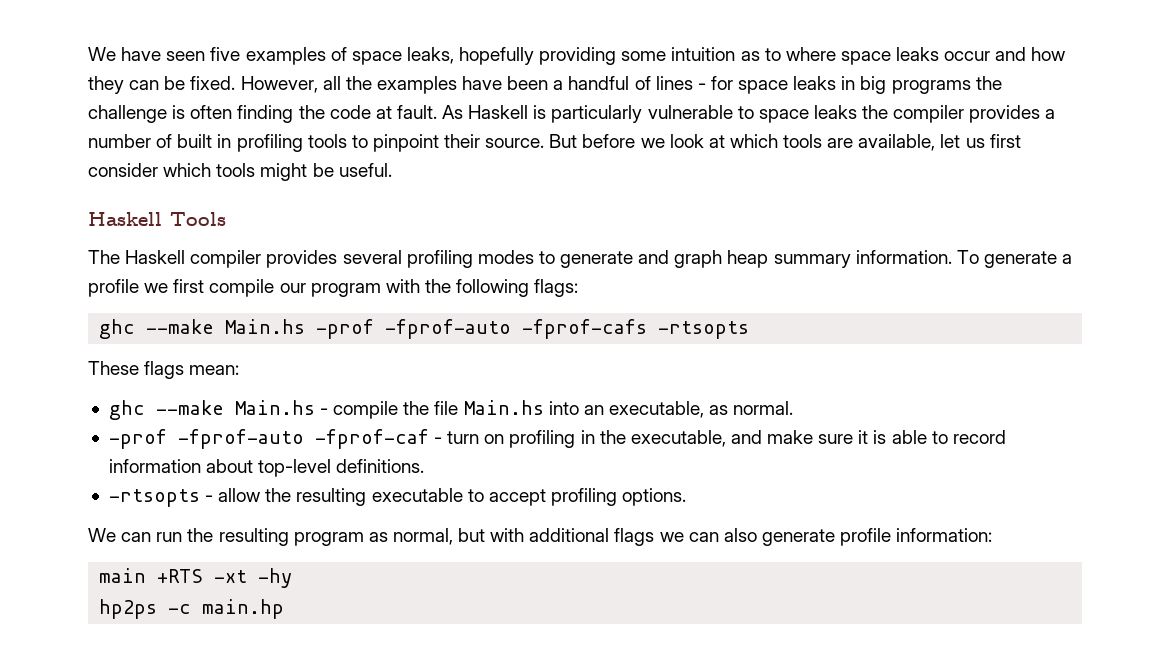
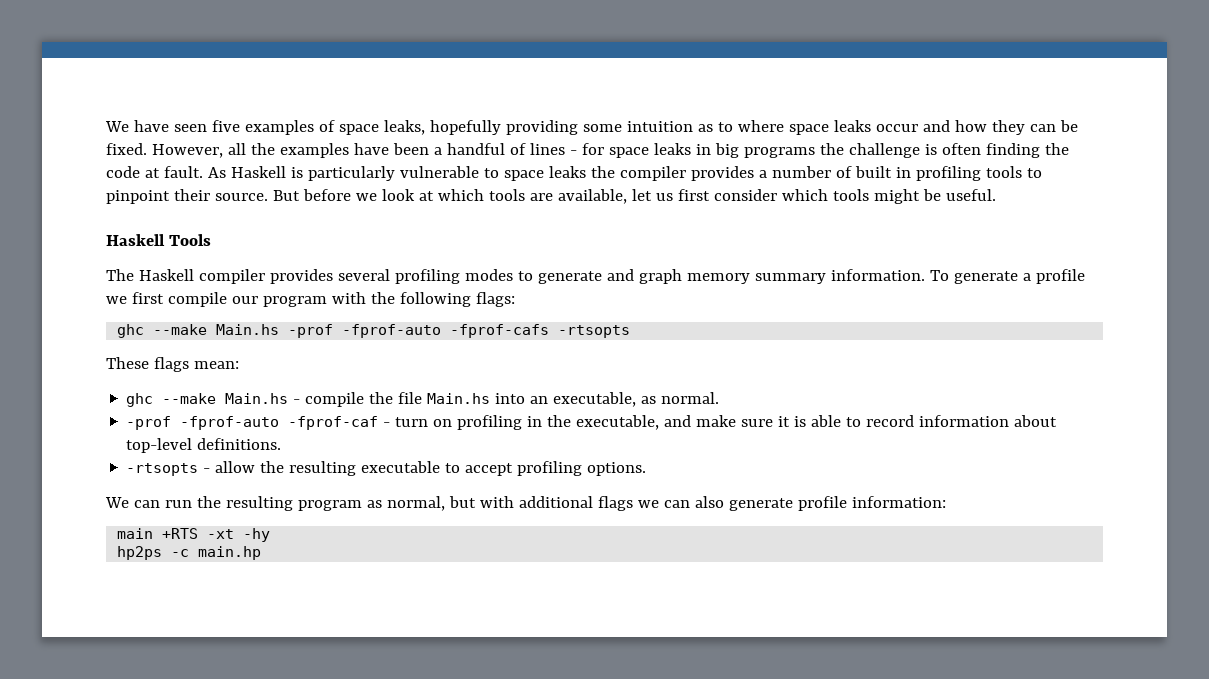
- The Haskell compiler provides several profiling modes to generate and graph heap summary information.
+ The Haskell compiler provides several profiling modes to generate and graph memory summary information.

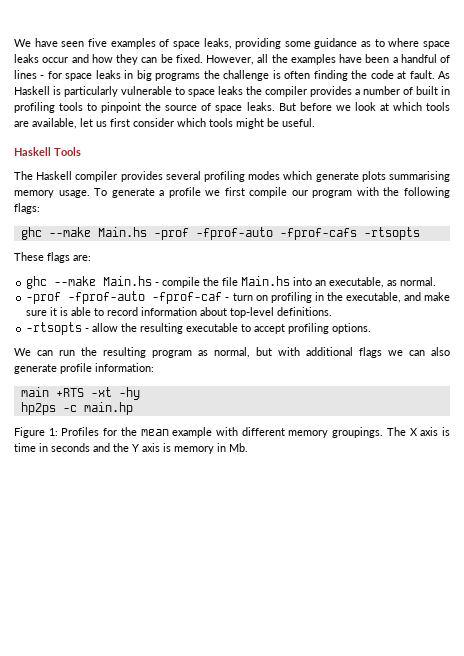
- We have seen five examples of space leaks, hopefully providing some intuition as to where space leaks occur and how they can be fixed.
+ We have seen five examples of space leaks, providing some guidance as to where space leaks occur and how they can be fixed.
- As Haskell is particularly vulnerable to space leaks the compiler provides a number of built in profiling tools to pinpoint their source.
+ As Haskell is particularly vulnerable to space leaks the compiler provides a number of built in profiling tools to pinpoint the source of space leaks.
- The Haskell compiler provides several profiling modes to generate and graph memory summary information.
+ The Haskell compiler provides several profiling modes which generate plots summarising memory usage.
- These flags mean:
+ These flags are:
+ Figure 1: Profiles for the mean example with different memory groupings. The X axis is time in seconds and the Y axis is memory in Mb.

